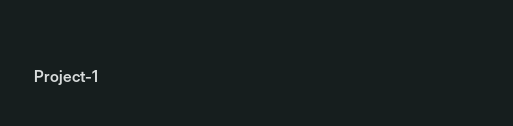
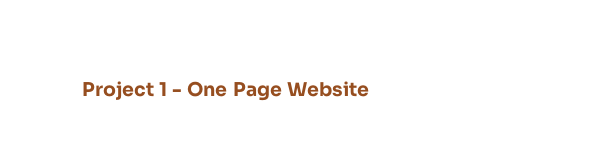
- Project-1
+ Project 1 - One Page Website

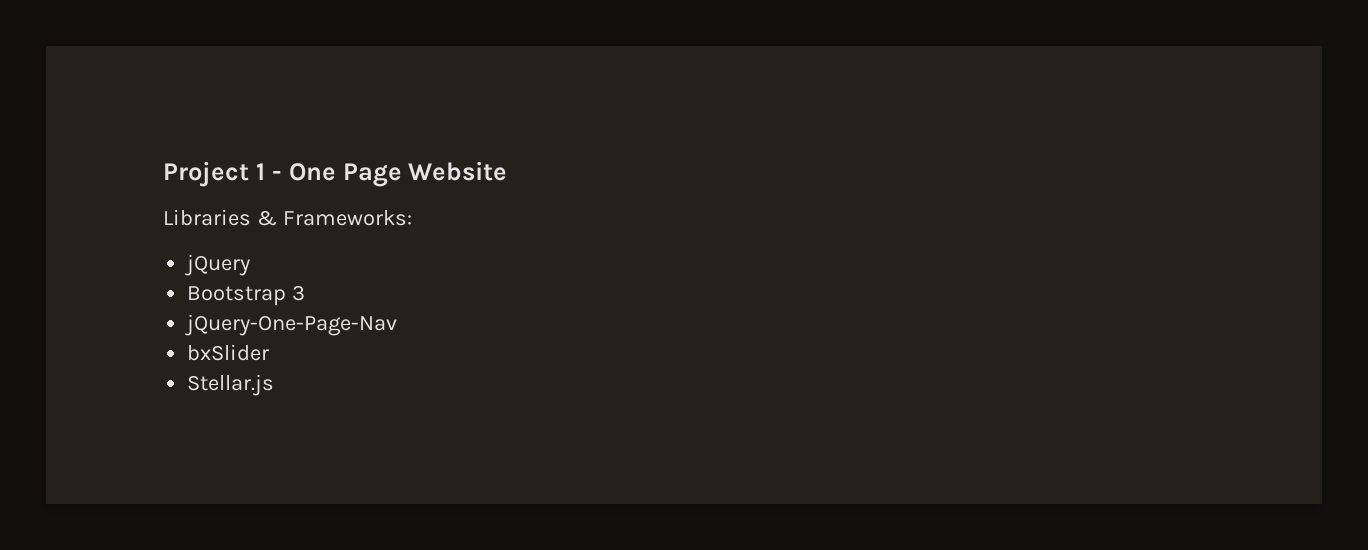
+ Libraries & Frameworks:
+ jQuery
+ Bootstrap 3
+ jQuery-One-Page-Nav
+ bxSlider
+ Stellar.js

